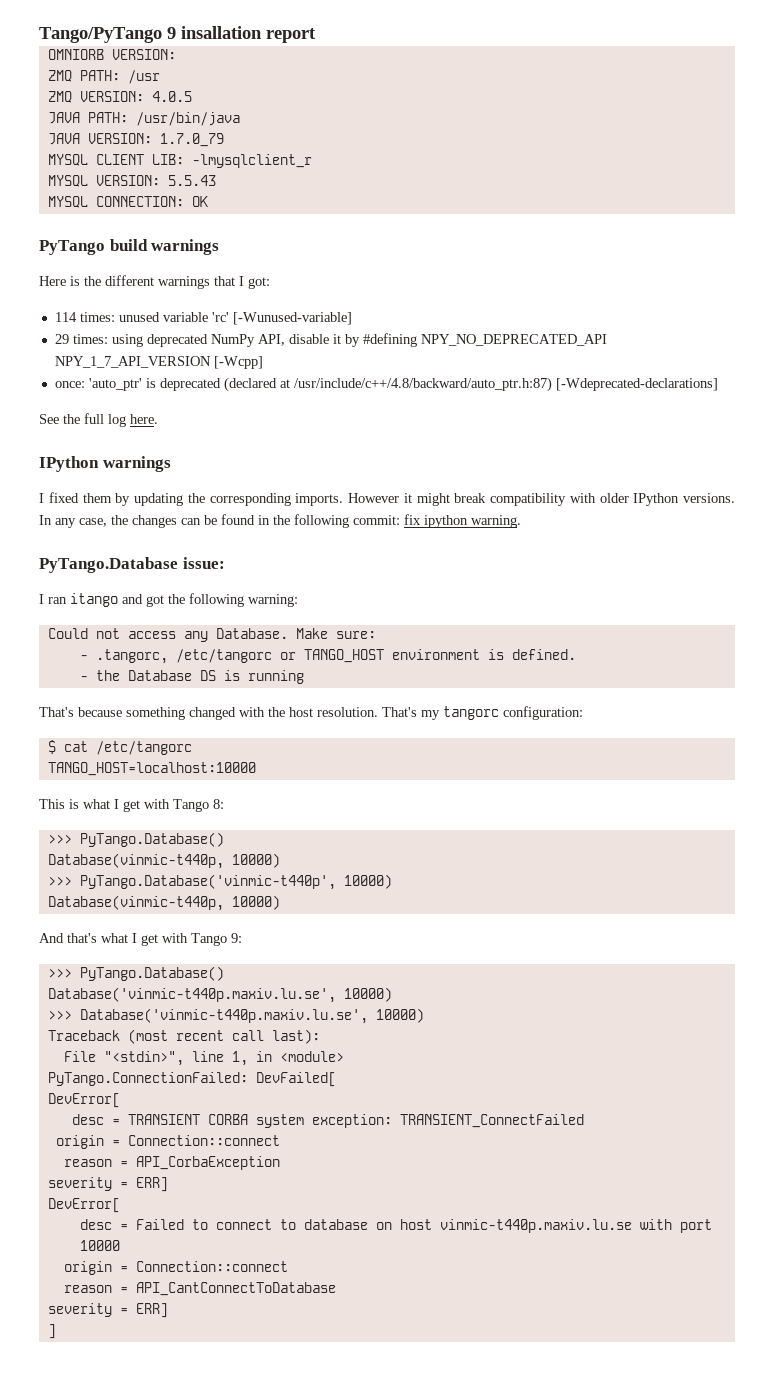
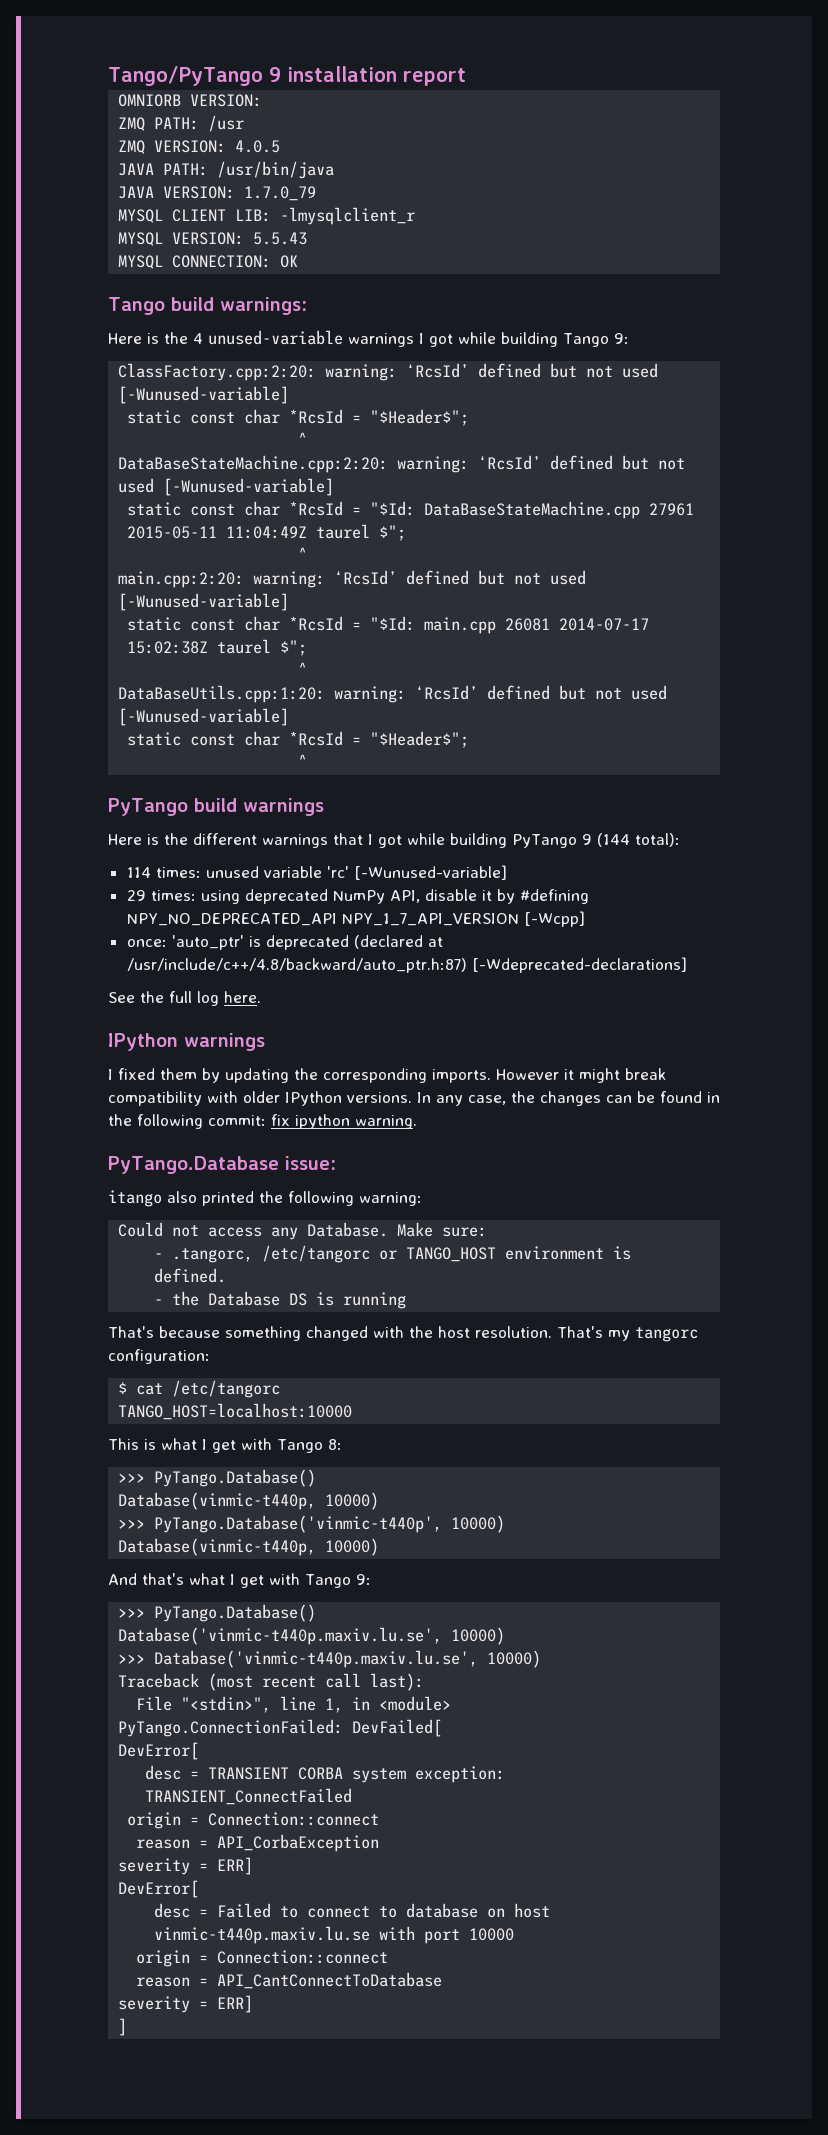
- Tango/PyTango 9 insallation report
+ Tango/PyTango 9 installation report
+ Tango build warnings:
+ Here is the 4 unused-variable warnings I got while building Tango 9:
+ ClassFactory.cpp:2:20: warning: ‘RcsId’ defined but not used [-Wunused-variable]
+ static const char *RcsId = "$Header$";
+ ^
+ DataBaseStateMachine.cpp:2:20: warning: ‘RcsId’ defined but not used [-Wunused-variable]
+ static const char *RcsId = "$Id: DataBaseStateMachine.cpp 27961 2015-05-11 11:04:49Z taurel $";
+ ^
+ main.cpp:2:20: warning: ‘RcsId’ defined but not used [-Wunused-variable]
+ static const char *RcsId = "$Id: main.cpp 26081 2014-07-17 15:02:38Z taurel $";
+ ^
+ DataBaseUtils.cpp:1:20: warning: ‘RcsId’ defined but not used [-Wunused-variable]
+ static const char *RcsId = "$Header$";
+ ^
- Here is the different warnings that I got:
+ Here is the different warnings that I got while building PyTango 9 (144 total):
- I ran itango and got the following warning:
+ itango also printed the following warning:

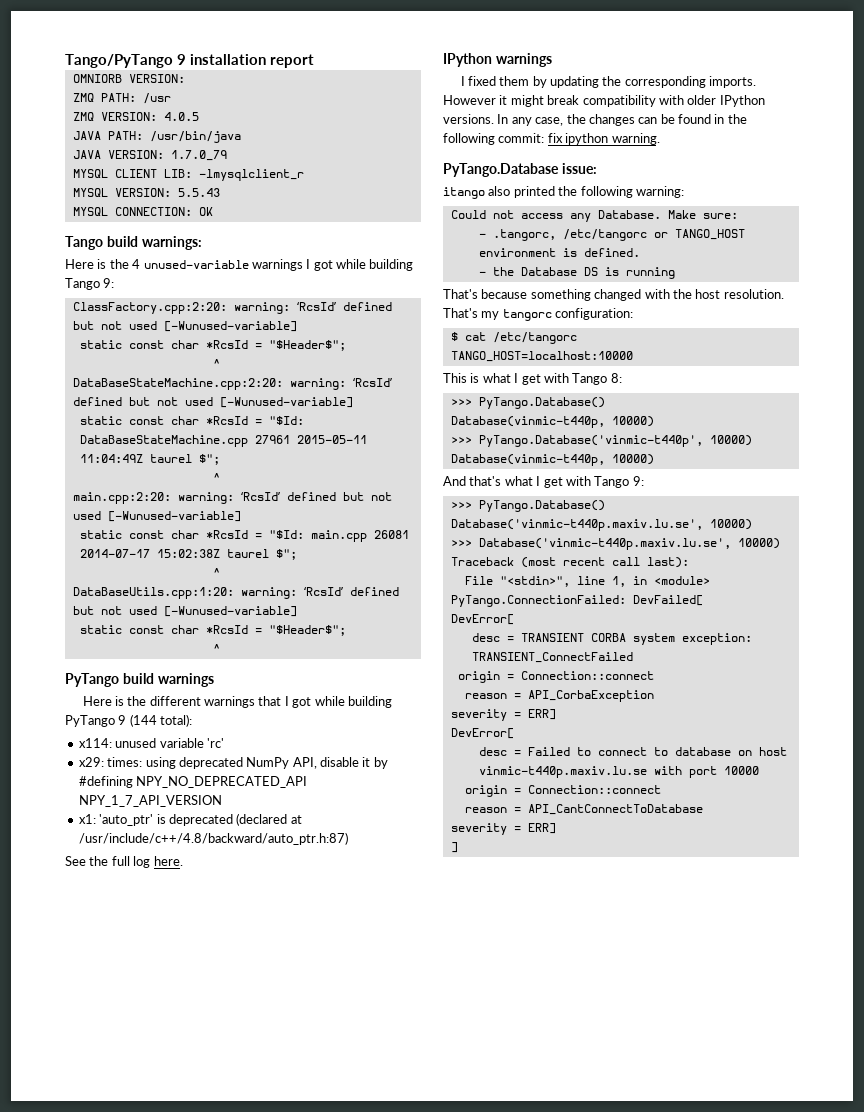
- 114 times: unused variable 'rc' [-Wunused-variable]
- 29 times: using deprecated NumPy API, disable it by #defining NPY_NO_DEPRECATED_API NPY_1_7_API_VERSION [-Wcpp]
- once: 'auto_ptr' is deprecated (declared at /usr/include/c++/4.8/backward/auto_ptr.h:87) [-Wdeprecated-declarations]
+ x114: unused variable 'rc'
+ x29: times: using deprecated NumPy API, disable it by #defining NPY_NO_DEPRECATED_API NPY_1_7_API_VERSION
+ x1: 'auto_ptr' is deprecated (declared at /usr/include/c++/4.8/backward/auto_ptr.h:87)

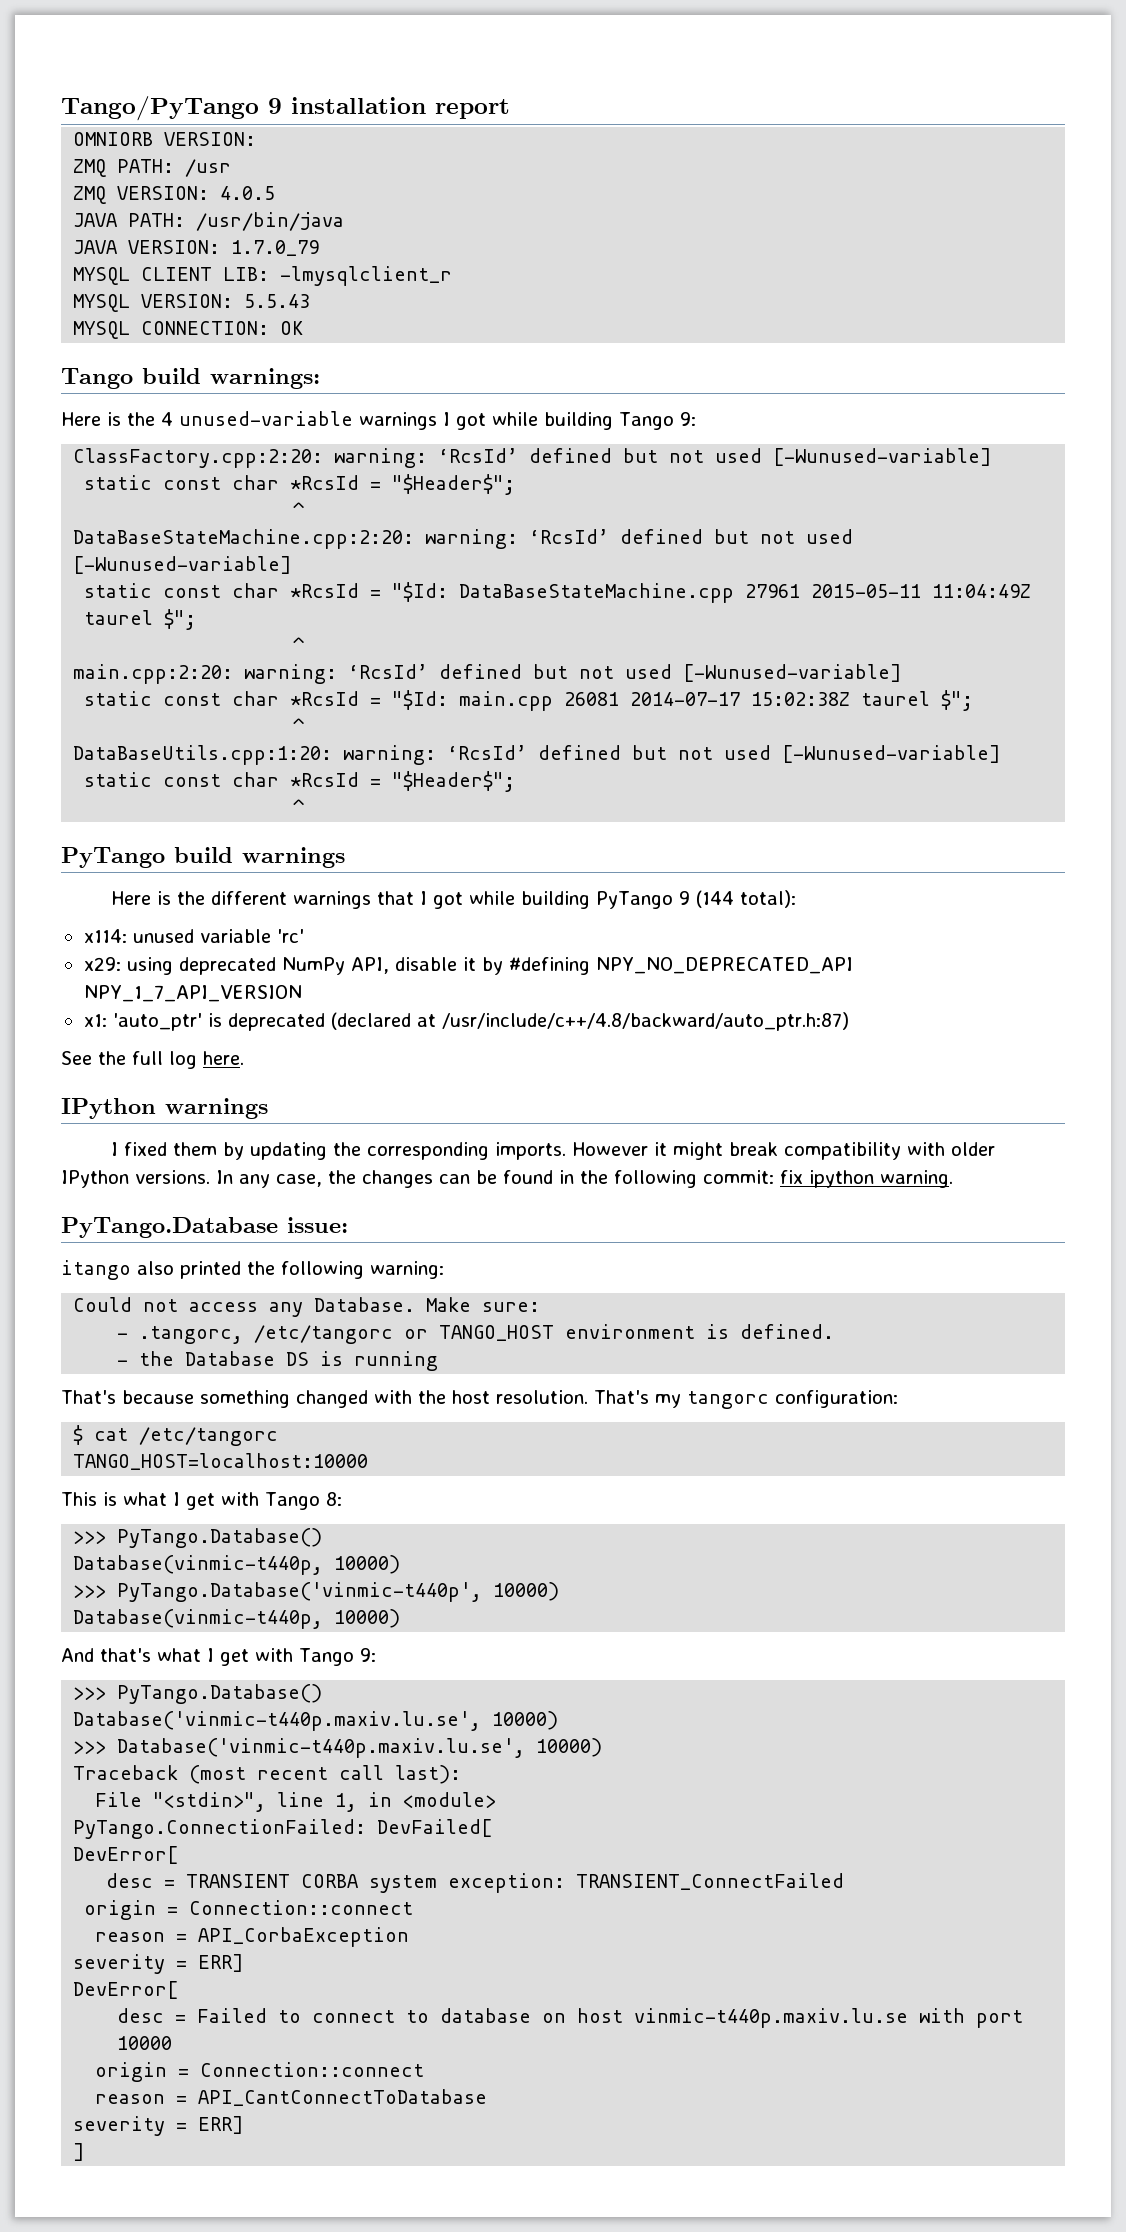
- x29: times: using deprecated NumPy API, disable it by #defining NPY_NO_DEPRECATED_API NPY_1_7_API_VERSION
+ x29: using deprecated NumPy API, disable it by #defining NPY_NO_DEPRECATED_API NPY_1_7_API_VERSION

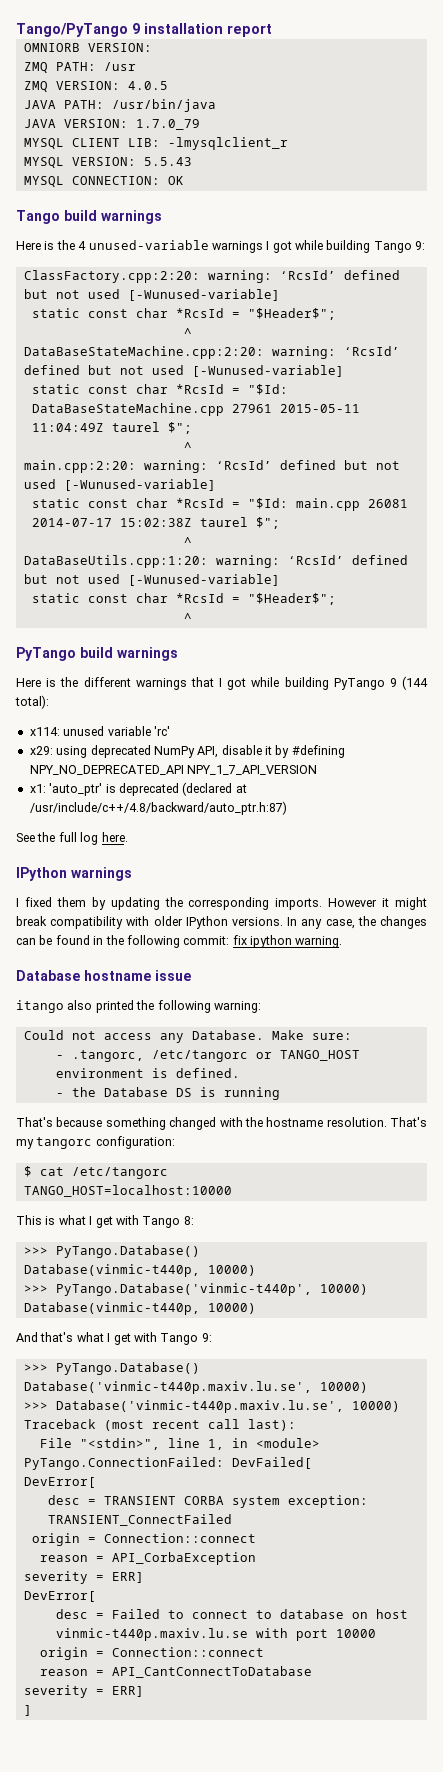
- Tango build warnings:
+ Tango build warnings
- PyTango.Database issue:
+ Database hostname issue
- That's because something changed with the host resolution.
+ That's because something changed with the hostname resolution.

